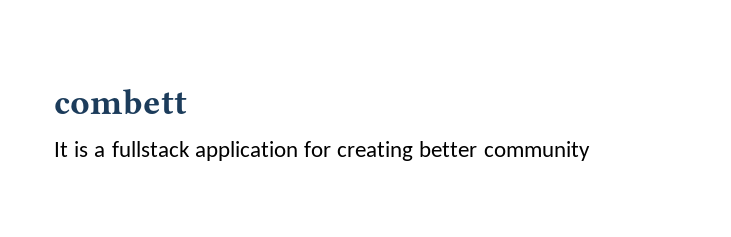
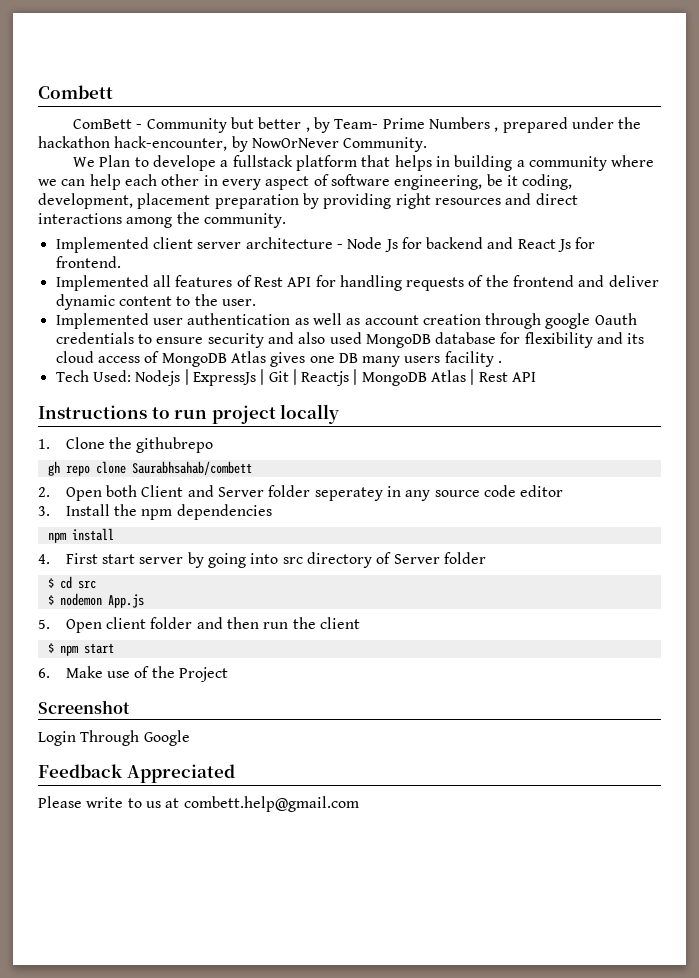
- combett
- It is a fullstack application for creating better community
+ Combett
+ ComBett - Community but better , by Team- Prime Numbers , prepared under the hackathon hack-encounter, by NowOrNever Community.
+ We Plan to develope a fullstack platform that helps in building a community where we can help each other in every aspect of software engineering, be it coding, development, placement preparation by providing right resources and direct interactions among the community.
+ Implemented client server architecture - Node Js for backend and React Js for frontend.
+ Implemented all features of Rest API for handling requests of the frontend and deliver dynamic content to the user.
+ Implemented user authentication as well as account creation through google Oauth credentials to ensure security and also used MongoDB database for flexibility and its cloud access of MongoDB Atlas gives one DB many users facility .
+ Tech Used: Nodejs | ExpressJs | Git | Reactjs | MongoDB Atlas | Rest API
+ Instructions to run project locally
+ 1. Clone the githubrepo
+ gh repo clone Saurabhsahab/combett
+ 2. Open both Client and Server folder seperatey in any source code editor
+ 3. Install the npm dependencies
+ npm install
+ 4. First start server by going into src directory of Server folder
+ $ cd src
+ $ nodemon App.js
+ 5. Open client folder and then run the client
+ $ npm start
+ 6. Make use of the Project
+ Screenshot
+ Login Through Google
+ Feedback Appreciated
+ Please write to us at combett.help@gmail.com

